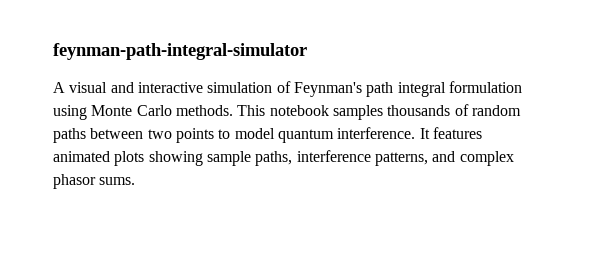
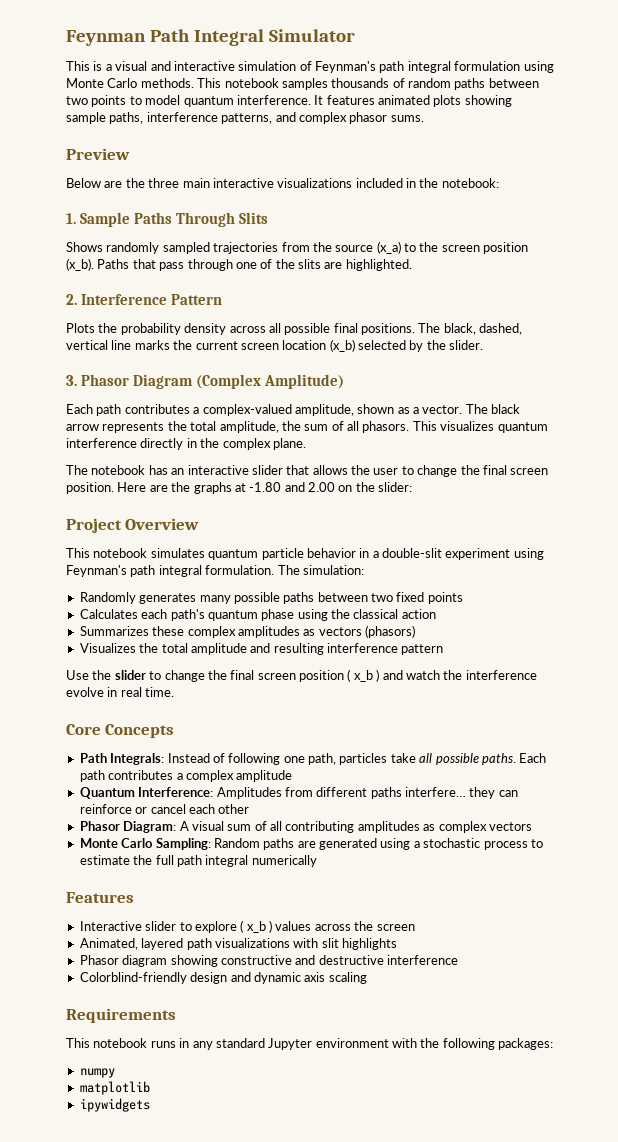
- feynman-path-integral-simulator
- A visual and interactive simulation of Feynman's path integral formulation using Monte Carlo methods.
+ Feynman Path Integral Simulator
+ This is a visual and interactive simulation of Feynman's path integral formulation using Monte Carlo methods.
+ Preview
+ Below are the three main interactive visualizations included in the notebook:
+ 1. Sample Paths Through Slits
+ Shows randomly sampled trajectories from the source (x_a) to the screen position (x_b). Paths that pass through one of the slits are highlighted.
+ 2. Interference Pattern
+ Plots the probability density across all possible final positions. The black, dashed, vertical line marks the current screen location (x_b) selected by the slider.
+ 3. Phasor Diagram (Complex Amplitude)
+ Each path contributes a complex-valued amplitude, shown as a vector. The black arrow represents the total amplitude, the sum of all phasors. This visualizes quantum interference directly in the complex plane.
+ The notebook has an interactive slider that allows the user to change the final screen position. Here are the graphs at -1.80 and 2.00 on the slider:
+ Project Overview
+ This notebook simulates quantum particle behavior in a double-slit experiment using Feynman's path integral formulation. The simulation:
+ Randomly generates many possible paths between two fixed points
+ Calculates each path's quantum phase using the classical action
+ Summarizes these complex amplitudes as vectors (phasors)
+ Visualizes the total amplitude and resulting interference pattern
+ Use the slider to change the final screen position ( x_b ) and watch the interference evolve in real time.
+ Core Concepts
+ Path Integrals: Instead of following one path, particles take all possible paths. Each path contributes a complex amplitude
+ Quantum Interference: Amplitudes from different paths interfere… they can reinforce or cancel each other
+ Phasor Diagram: A visual sum of all contributing amplitudes as complex vectors
+ Monte Carlo Sampling: Random paths are generated using a stochastic process to estimate the full path integral numerically
+ Features
+ Interactive slider to explore ( x_b ) values across the screen
+ Animated, layered path visualizations with slit highlights
+ Phasor diagram showing constructive and destructive interference
+ Colorblind-friendly design and dynamic axis scaling
+ Requirements
+ This notebook runs in any standard Jupyter environment with the following packages:
+ numpy
+ matplotlib
+ ipywidgets

